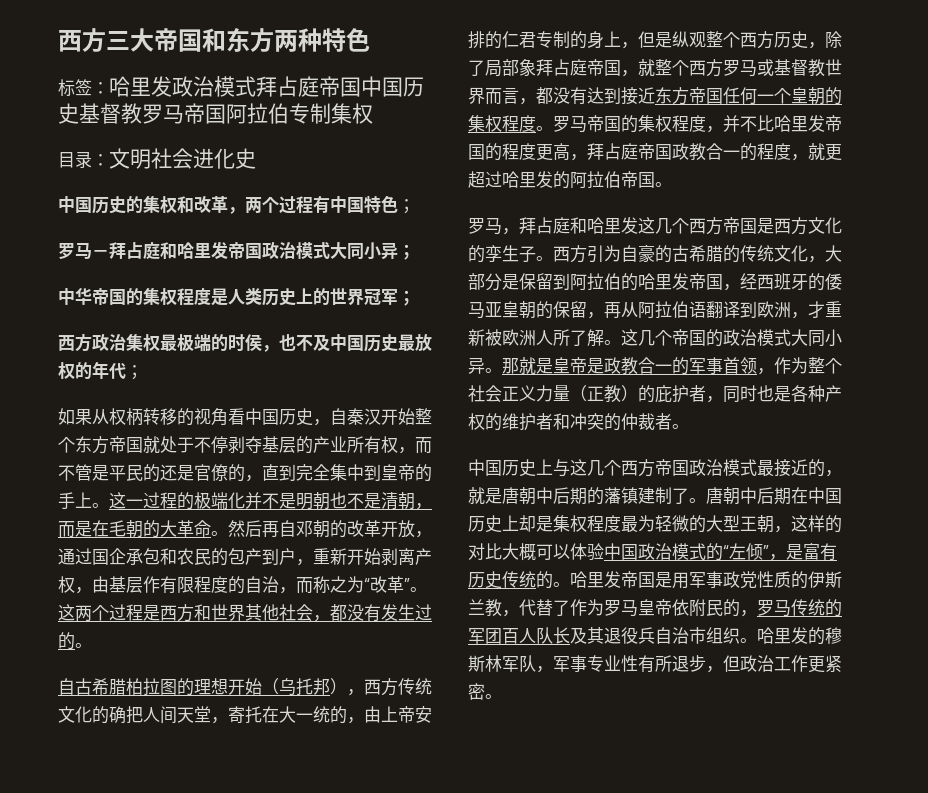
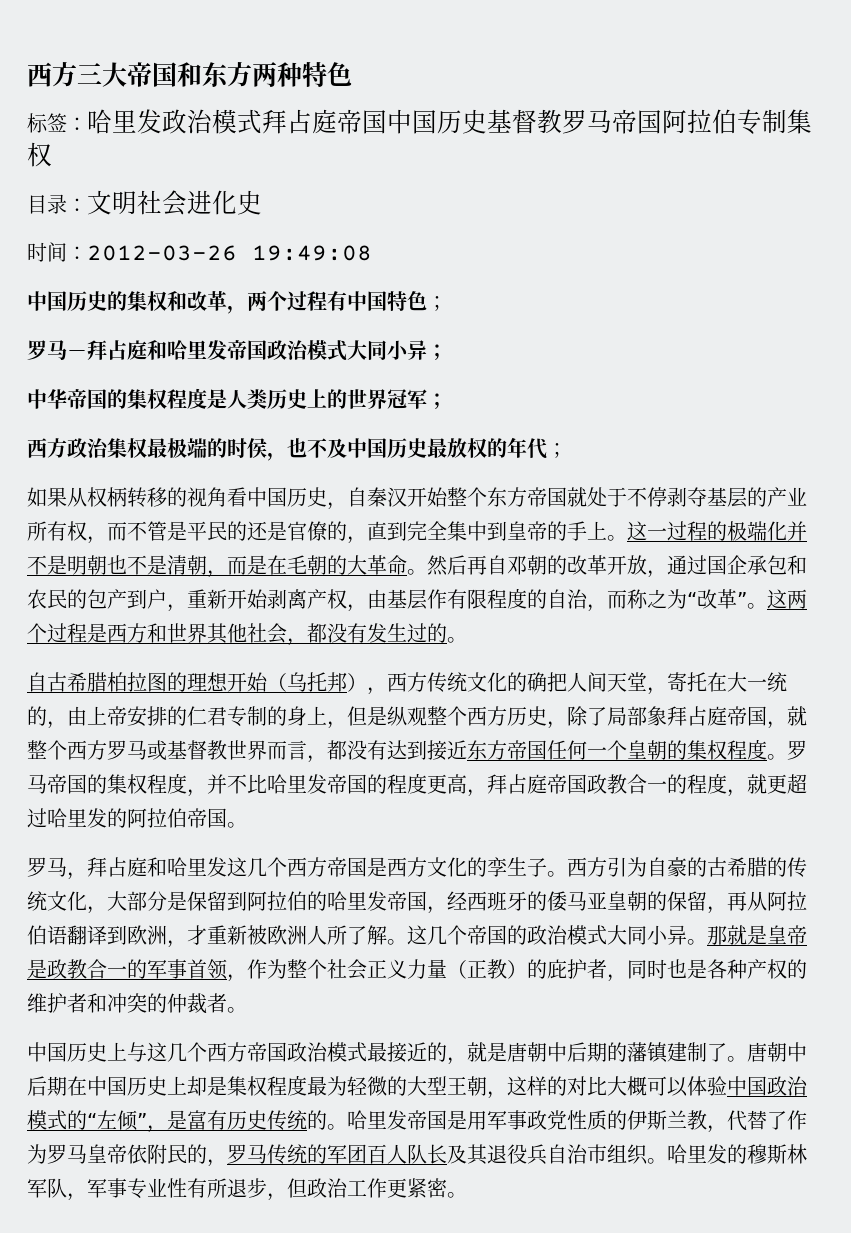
+ 时间：2012-03-26 19:49:08

